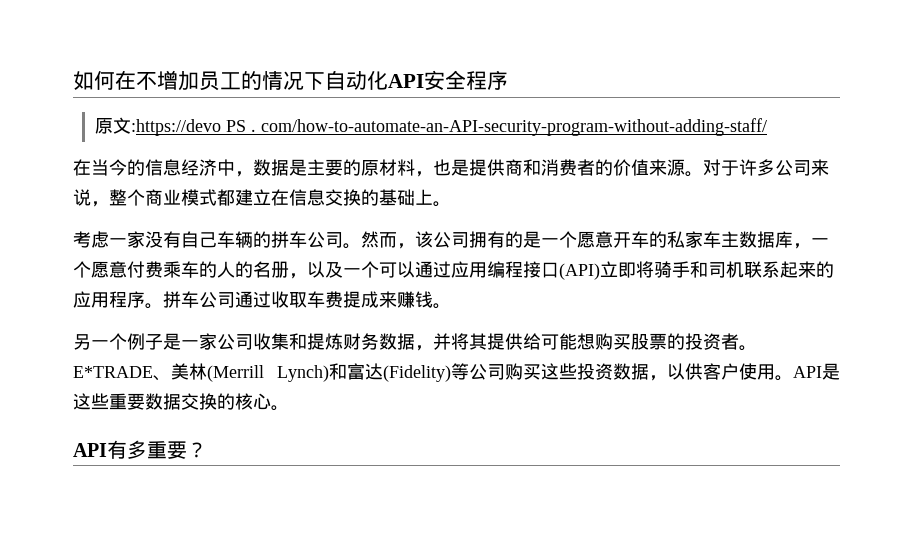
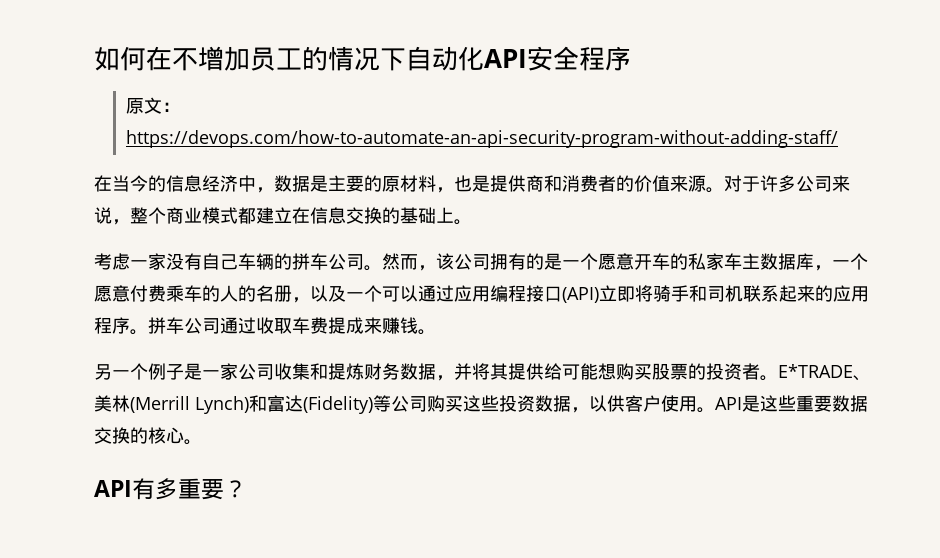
- 原文:https://devo PS . com/how-to-automate-an-API-security-program-without-adding-staff/
+ 原文：https://devops.com/how-to-automate-an-api-security-program-without-adding-staff/

